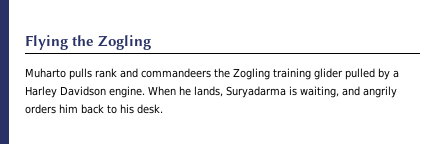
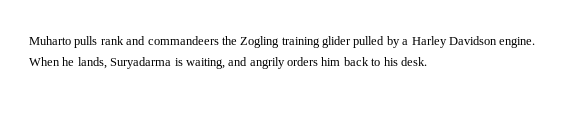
- Flying the Zogling

